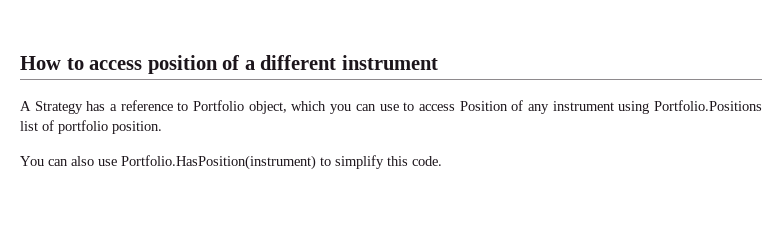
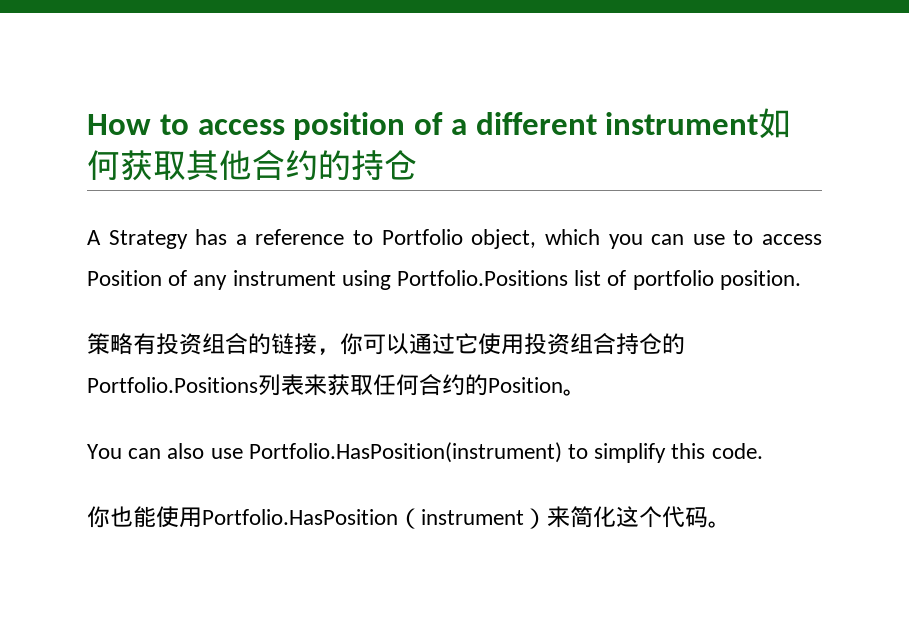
- How to access position of a different instrument
+ How to access position of a different instrument如何获取其他合约的持仓
+ 策略有投资组合的链接，你可以通过它使用投资组合持仓的Portfolio.Positions列表来获取任何合约的Position。
+ 你也能使用Portfolio.HasPosition（instrument）来简化这个代码。

